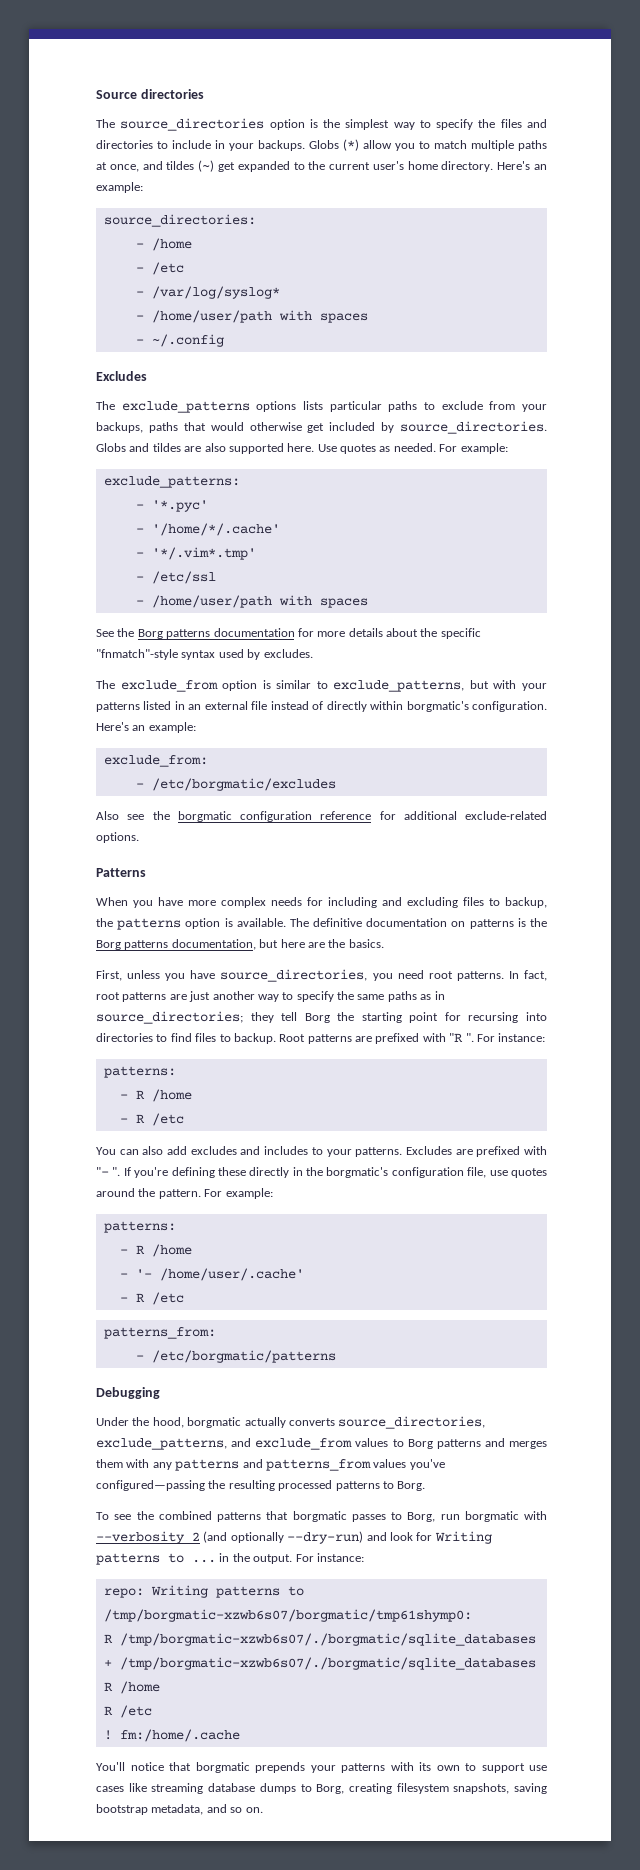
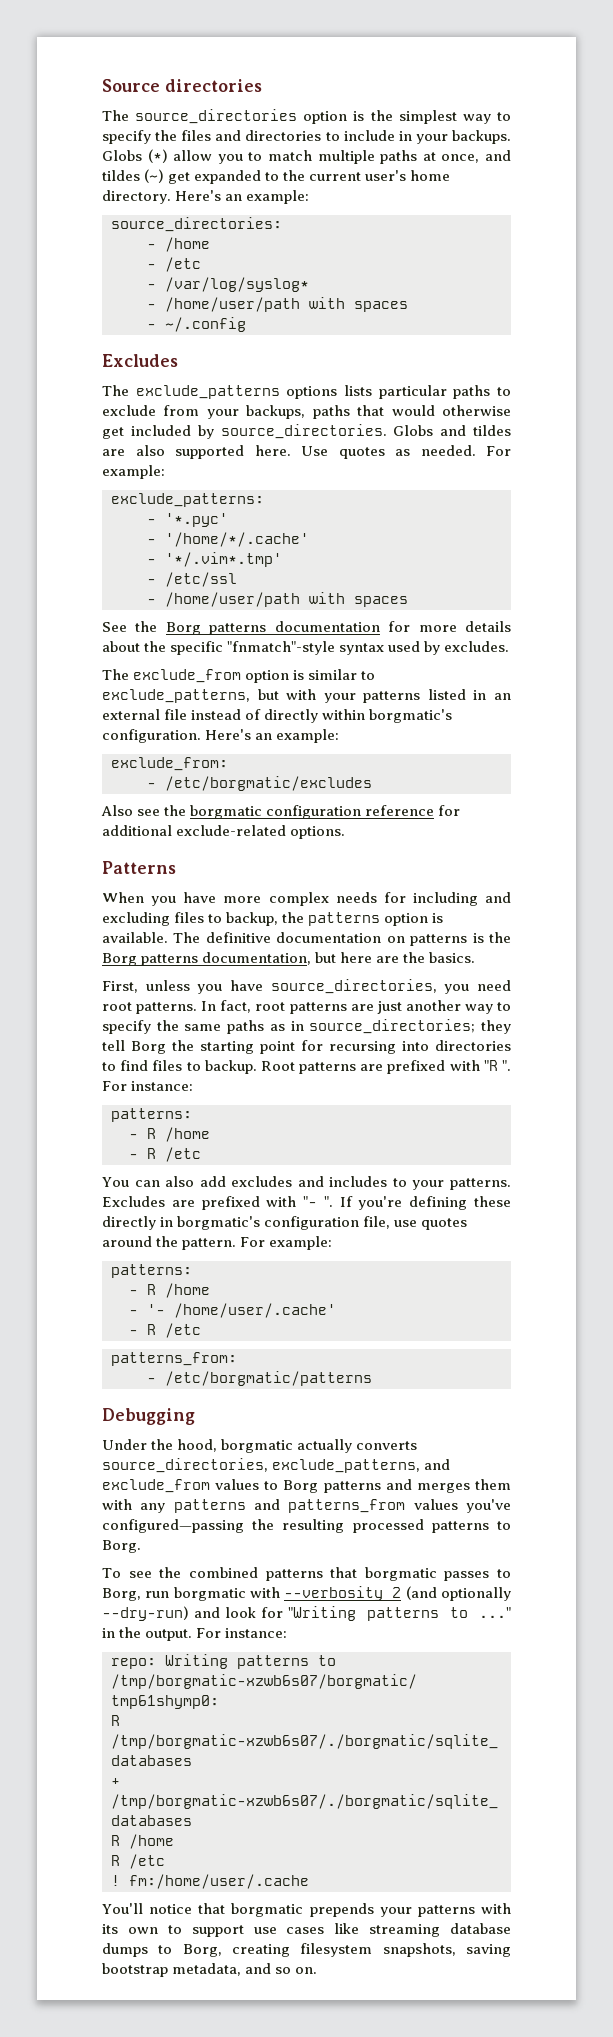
- If you're defining these directly in the borgmatic's configuration file, use quotes around the pattern.
+ If you're defining these directly in borgmatic's configuration file, use quotes around the pattern.
- To see the combined patterns that borgmatic passes to Borg, run borgmatic with --verbosity 2 (and optionally --dry-run) and look for Writing patterns to ... in the output.
+ To see the combined patterns that borgmatic passes to Borg, run borgmatic with --verbosity 2 (and optionally --dry-run) and look for "Writing patterns to ..." in the output.
- ! fm:/home/.cache
+ ! fm:/home/user/.cache

